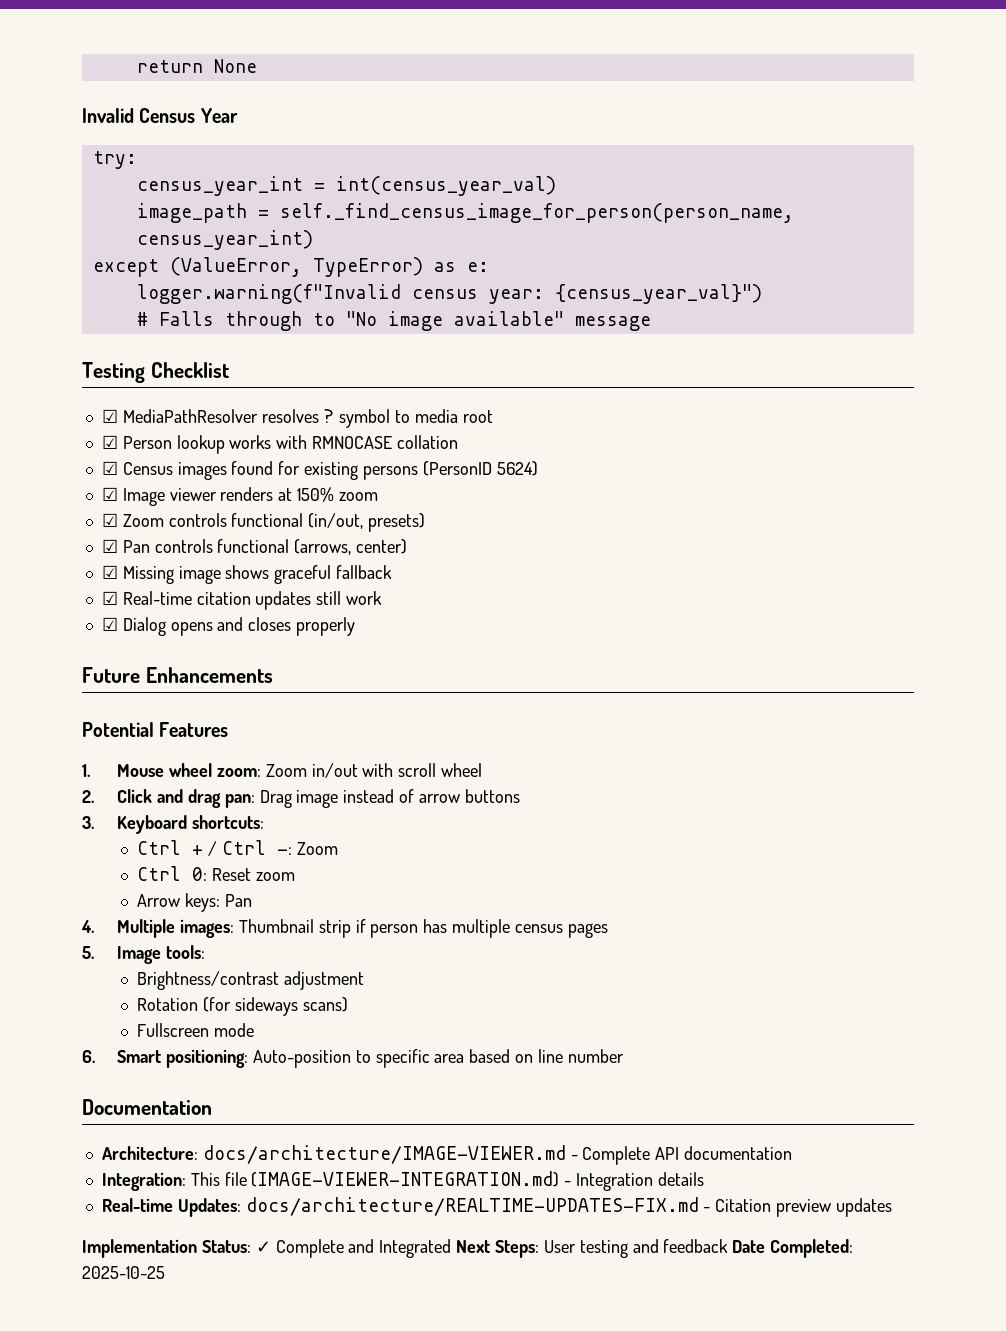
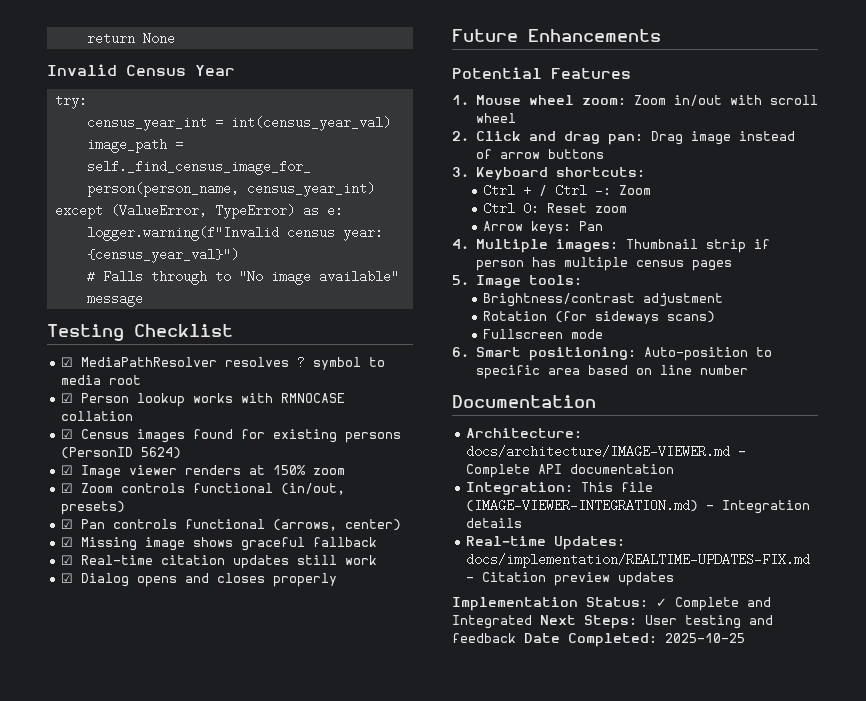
- Real-time Updates: docs/architecture/REALTIME-UPDATES-FIX.md - Citation preview updates
+ Real-time Updates: docs/implementation/REALTIME-UPDATES-FIX.md - Citation preview updates

